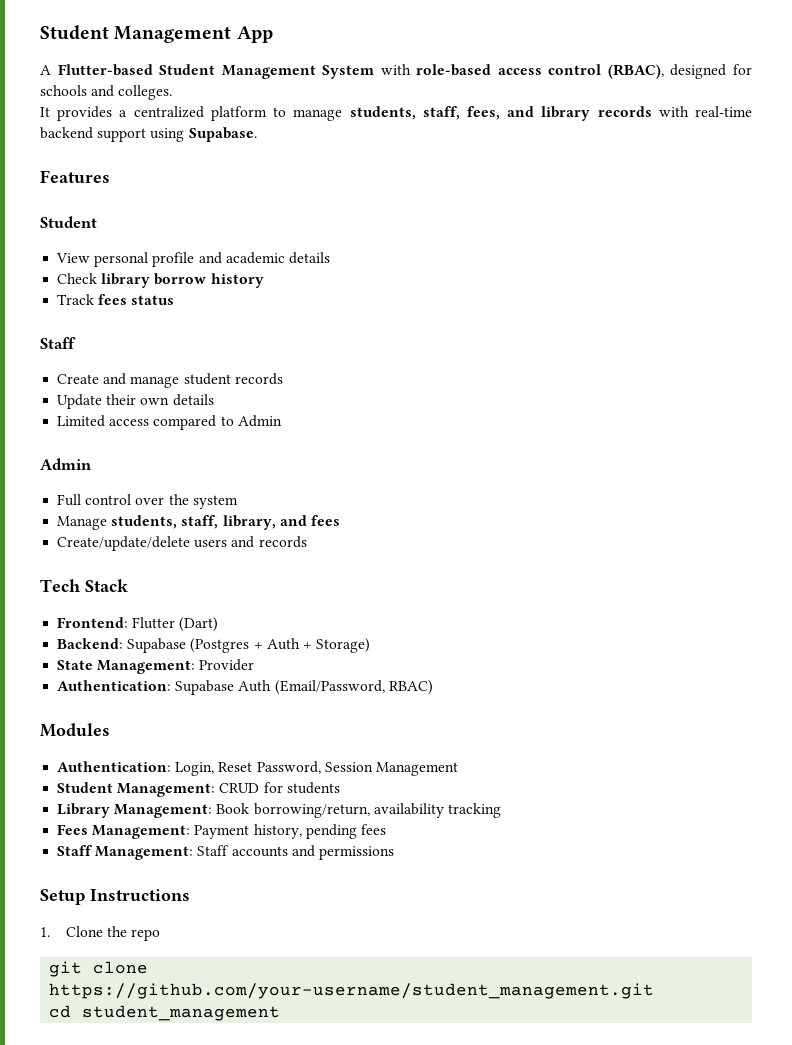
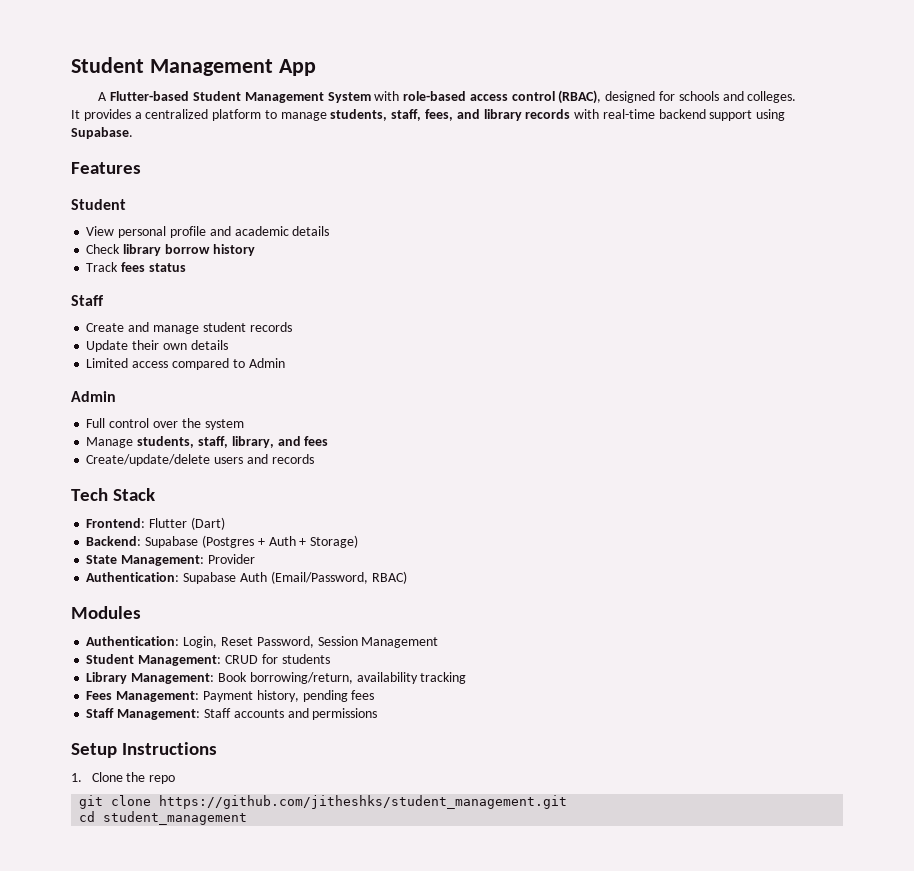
- git clone https://github.com/your-username/student_management.git
+ git clone https://github.com/jitheshks/student_management.git

